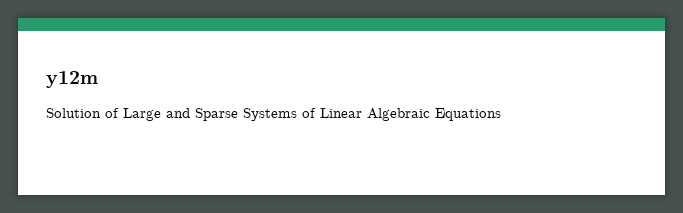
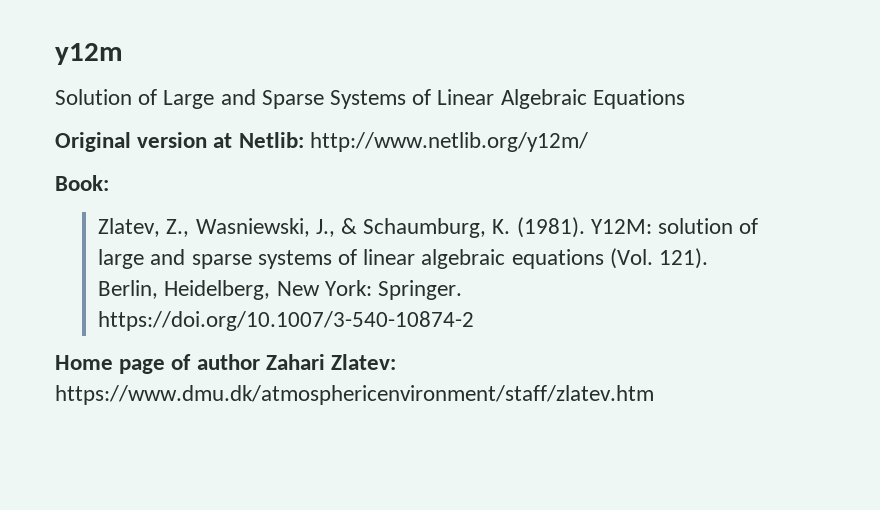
+ Original version at Netlib: http://www.netlib.org/y12m/
+ Book:
+ Zlatev, Z., Wasniewski, J., & Schaumburg, K. (1981). Y12M: solution of large and sparse systems of linear algebraic equations (Vol. 121). Berlin, Heidelberg, New York: Springer. https://doi.org/10.1007/3-540-10874-2
+ Home page of author Zahari Zlatev: https://www.dmu.dk/atmosphericenvironment/staff/zlatev.htm

